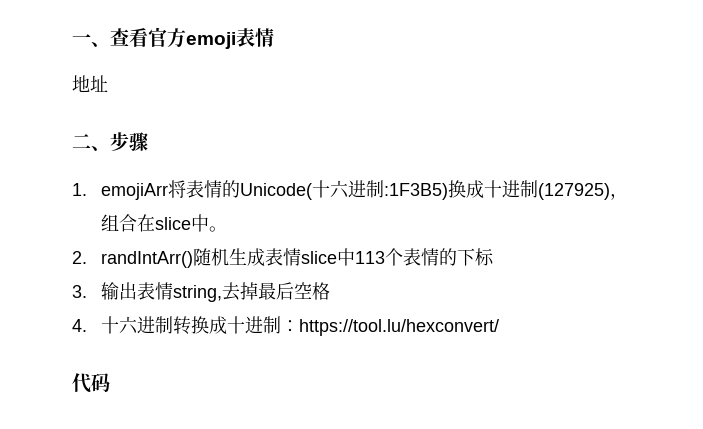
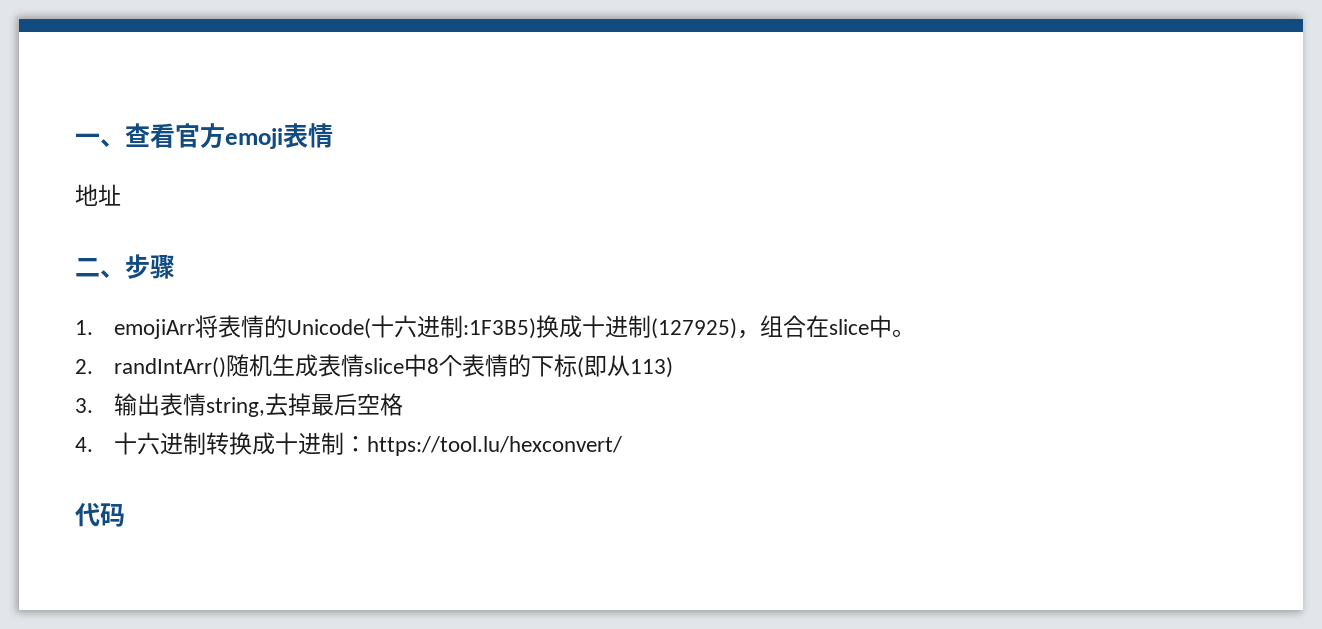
- 2. randIntArr()随机生成表情slice中113个表情的下标
+ 2. randIntArr()随机生成表情slice中8个表情的下标(即从113)

